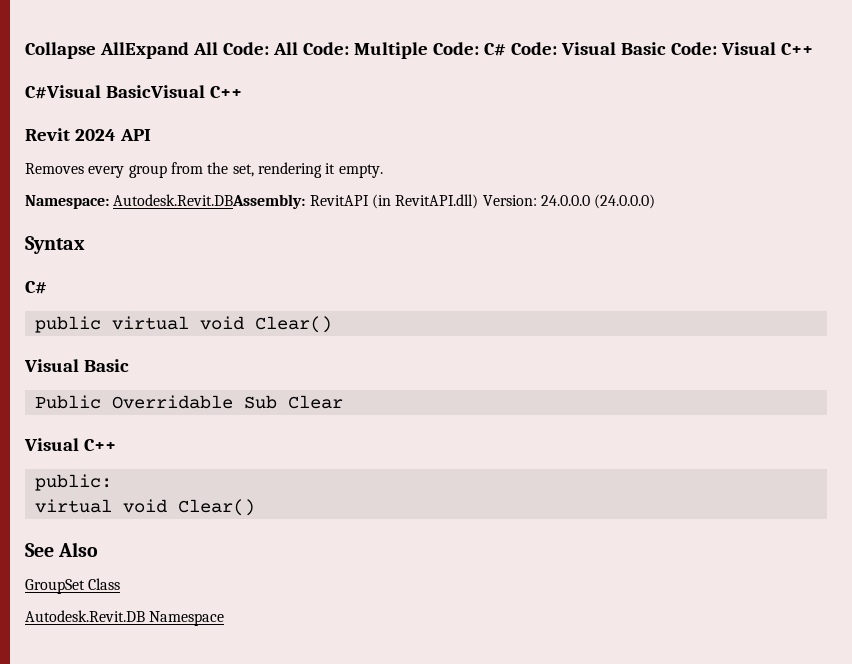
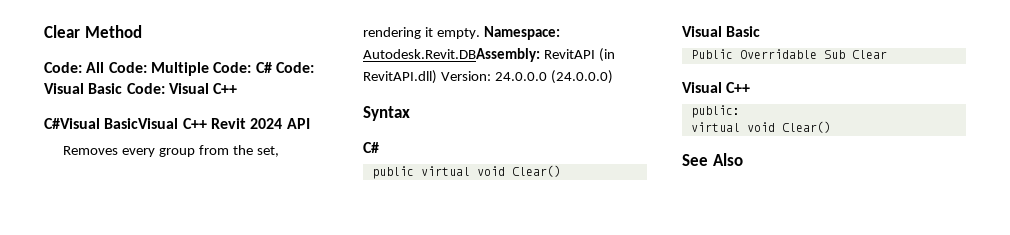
- Collapse AllExpand All Code: All Code: Multiple Code: C# Code: Visual Basic Code: Visual C++
+ Clear Method
+ Code: All Code: Multiple Code: C# Code: Visual Basic Code: Visual C++
- C#Visual BasicVisual C++
- Revit 2024 API
+ C#Visual BasicVisual C++ Revit 2024 API
- Removes every group from the set, rendering it empty.
- Namespace: Autodesk.Revit.DBAssembly: RevitAPI (in RevitAPI.dll) Version: 24.0.0.0 (24.0.0.0)
+ Removes every group from the set, rendering it empty. Namespace: Autodesk.Revit.DBAssembly: RevitAPI (in RevitAPI.dll) Version: 24.0.0.0 (24.0.0.0)
- GroupSet Class
- Autodesk.Revit.DB Namespace

